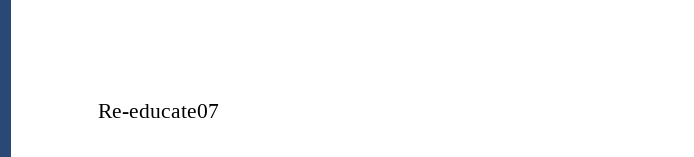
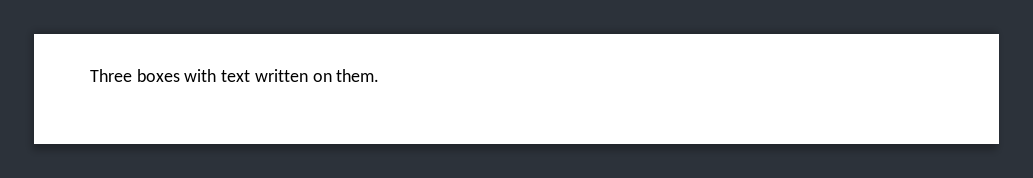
- Re-educate07
+ Three boxes with text written on them.

